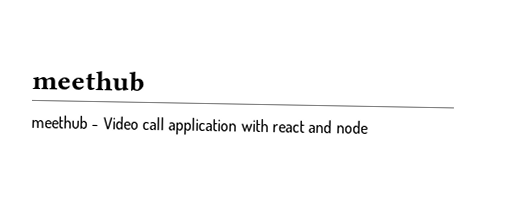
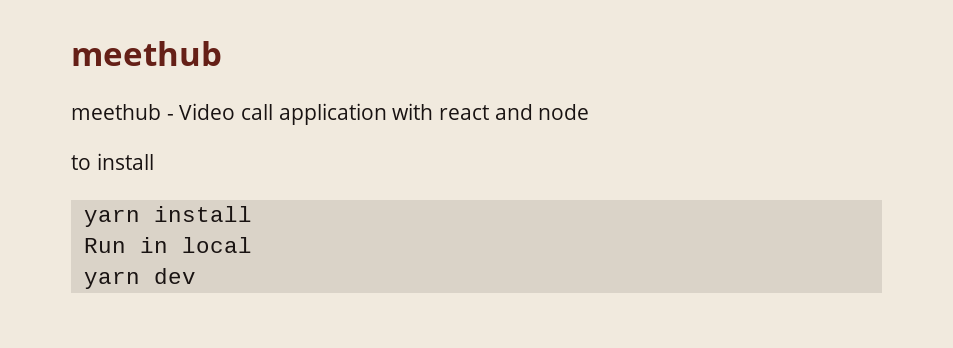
+ to install
+ yarn install
+ Run in local
+ yarn dev

